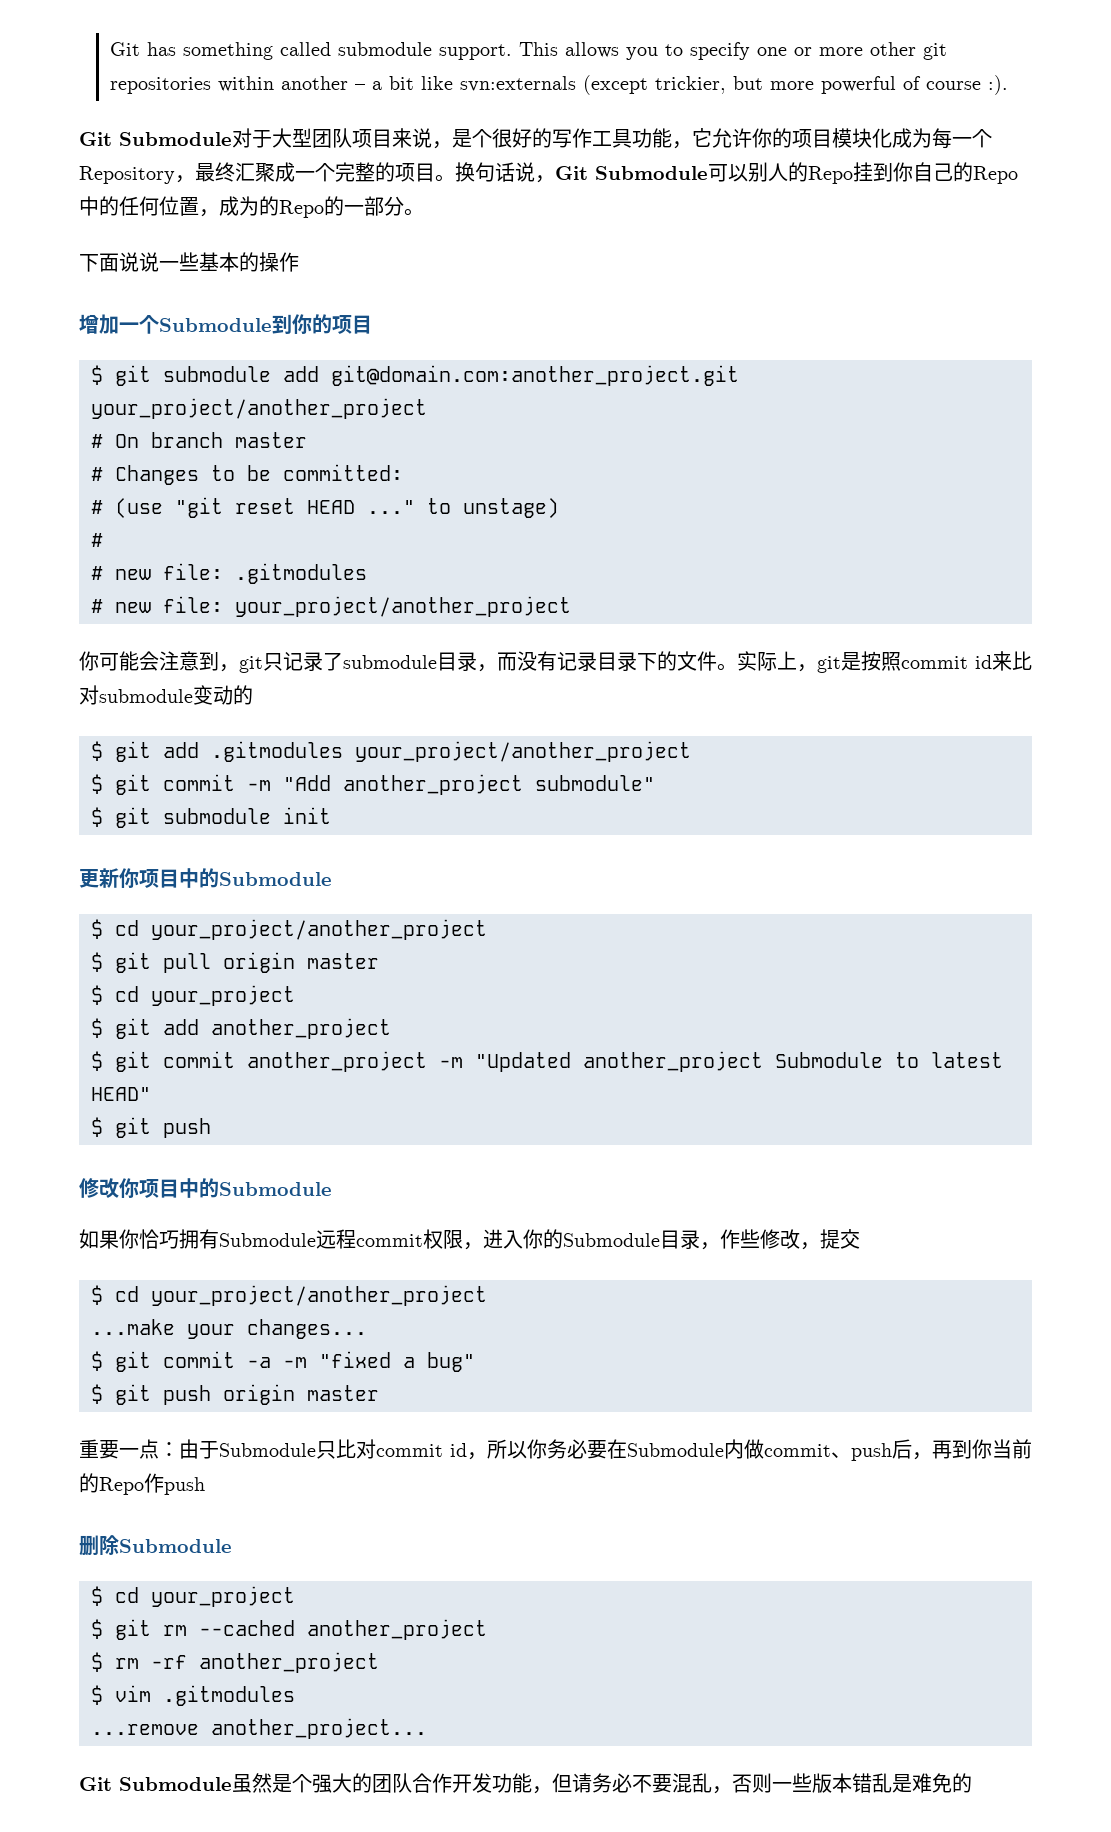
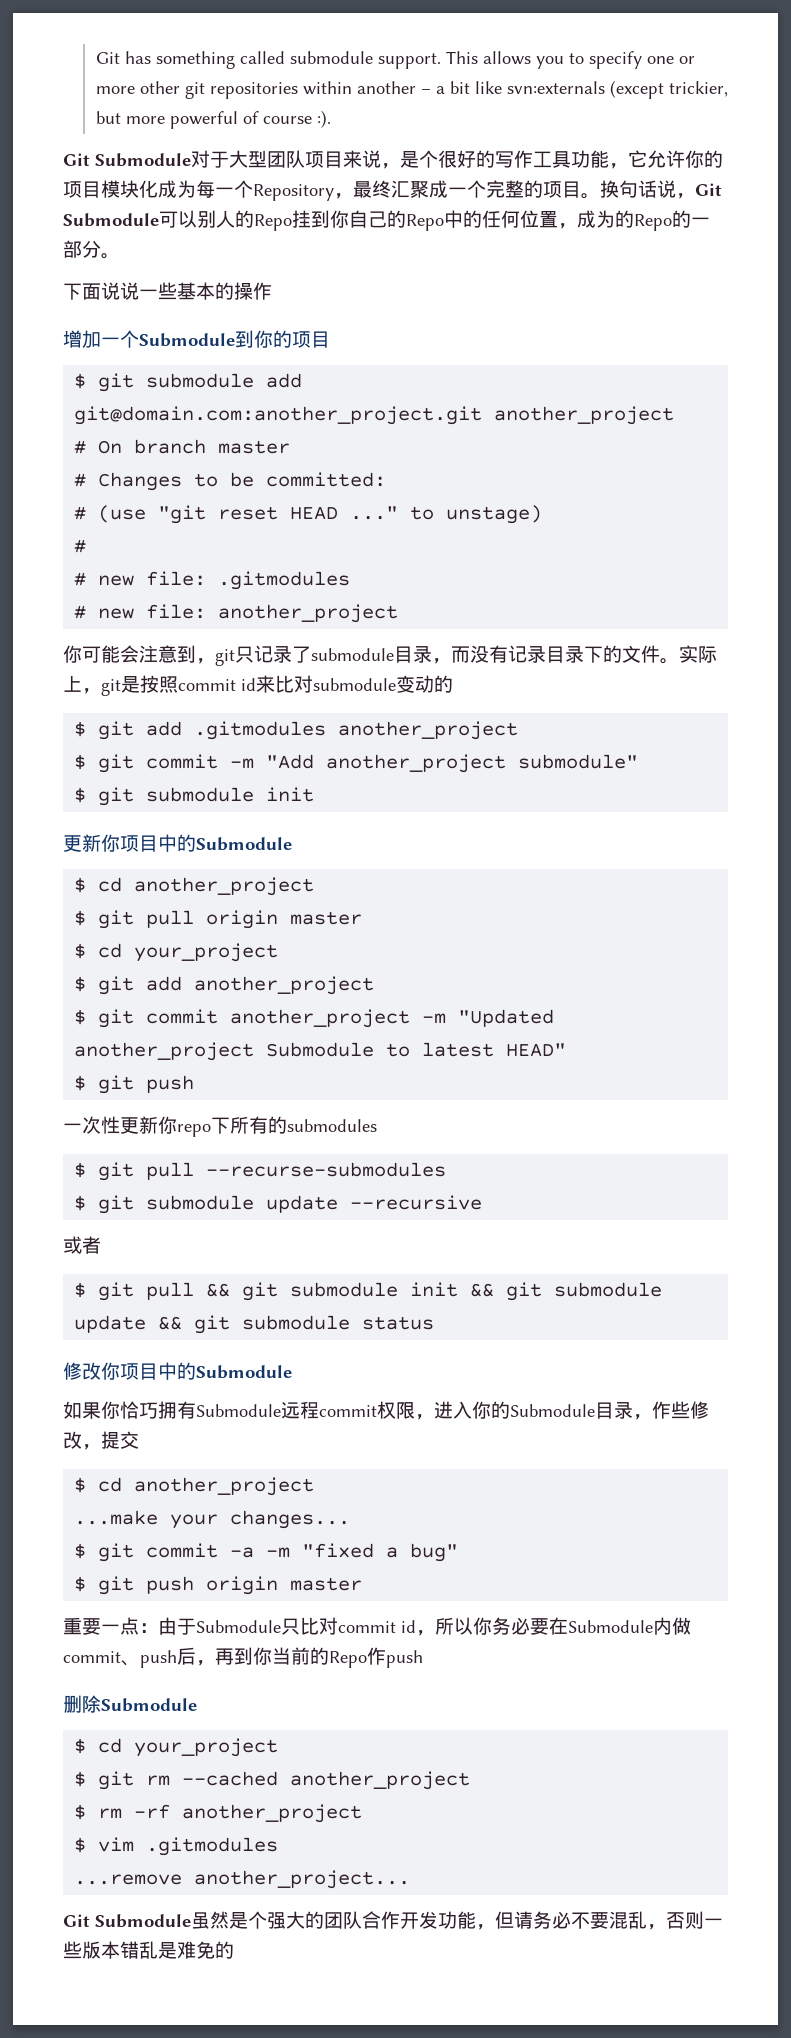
- $ git submodule add git@domain.com:another_project.git your_project/another_project
+ $ git submodule add git@domain.com:another_project.git another_project
- # new file: your_project/another_project
+ # new file: another_project
- $ git add .gitmodules your_project/another_project
+ $ git add .gitmodules another_project
  更新你项目中的Submodule
- $ cd your_project/another_project
+ $ cd another_project
+ 一次性更新你repo下所有的submodules
+ $ git pull --recurse-submodules
+ $ git submodule update --recursive
+ 或者
+ $ git pull && git submodule init && git submodule update && git submodule status
  如果你恰巧拥有Submodule远程commit权限，进入你的Submodule目录，作些修改，提交
- $ cd your_project/another_project
+ $ cd another_project

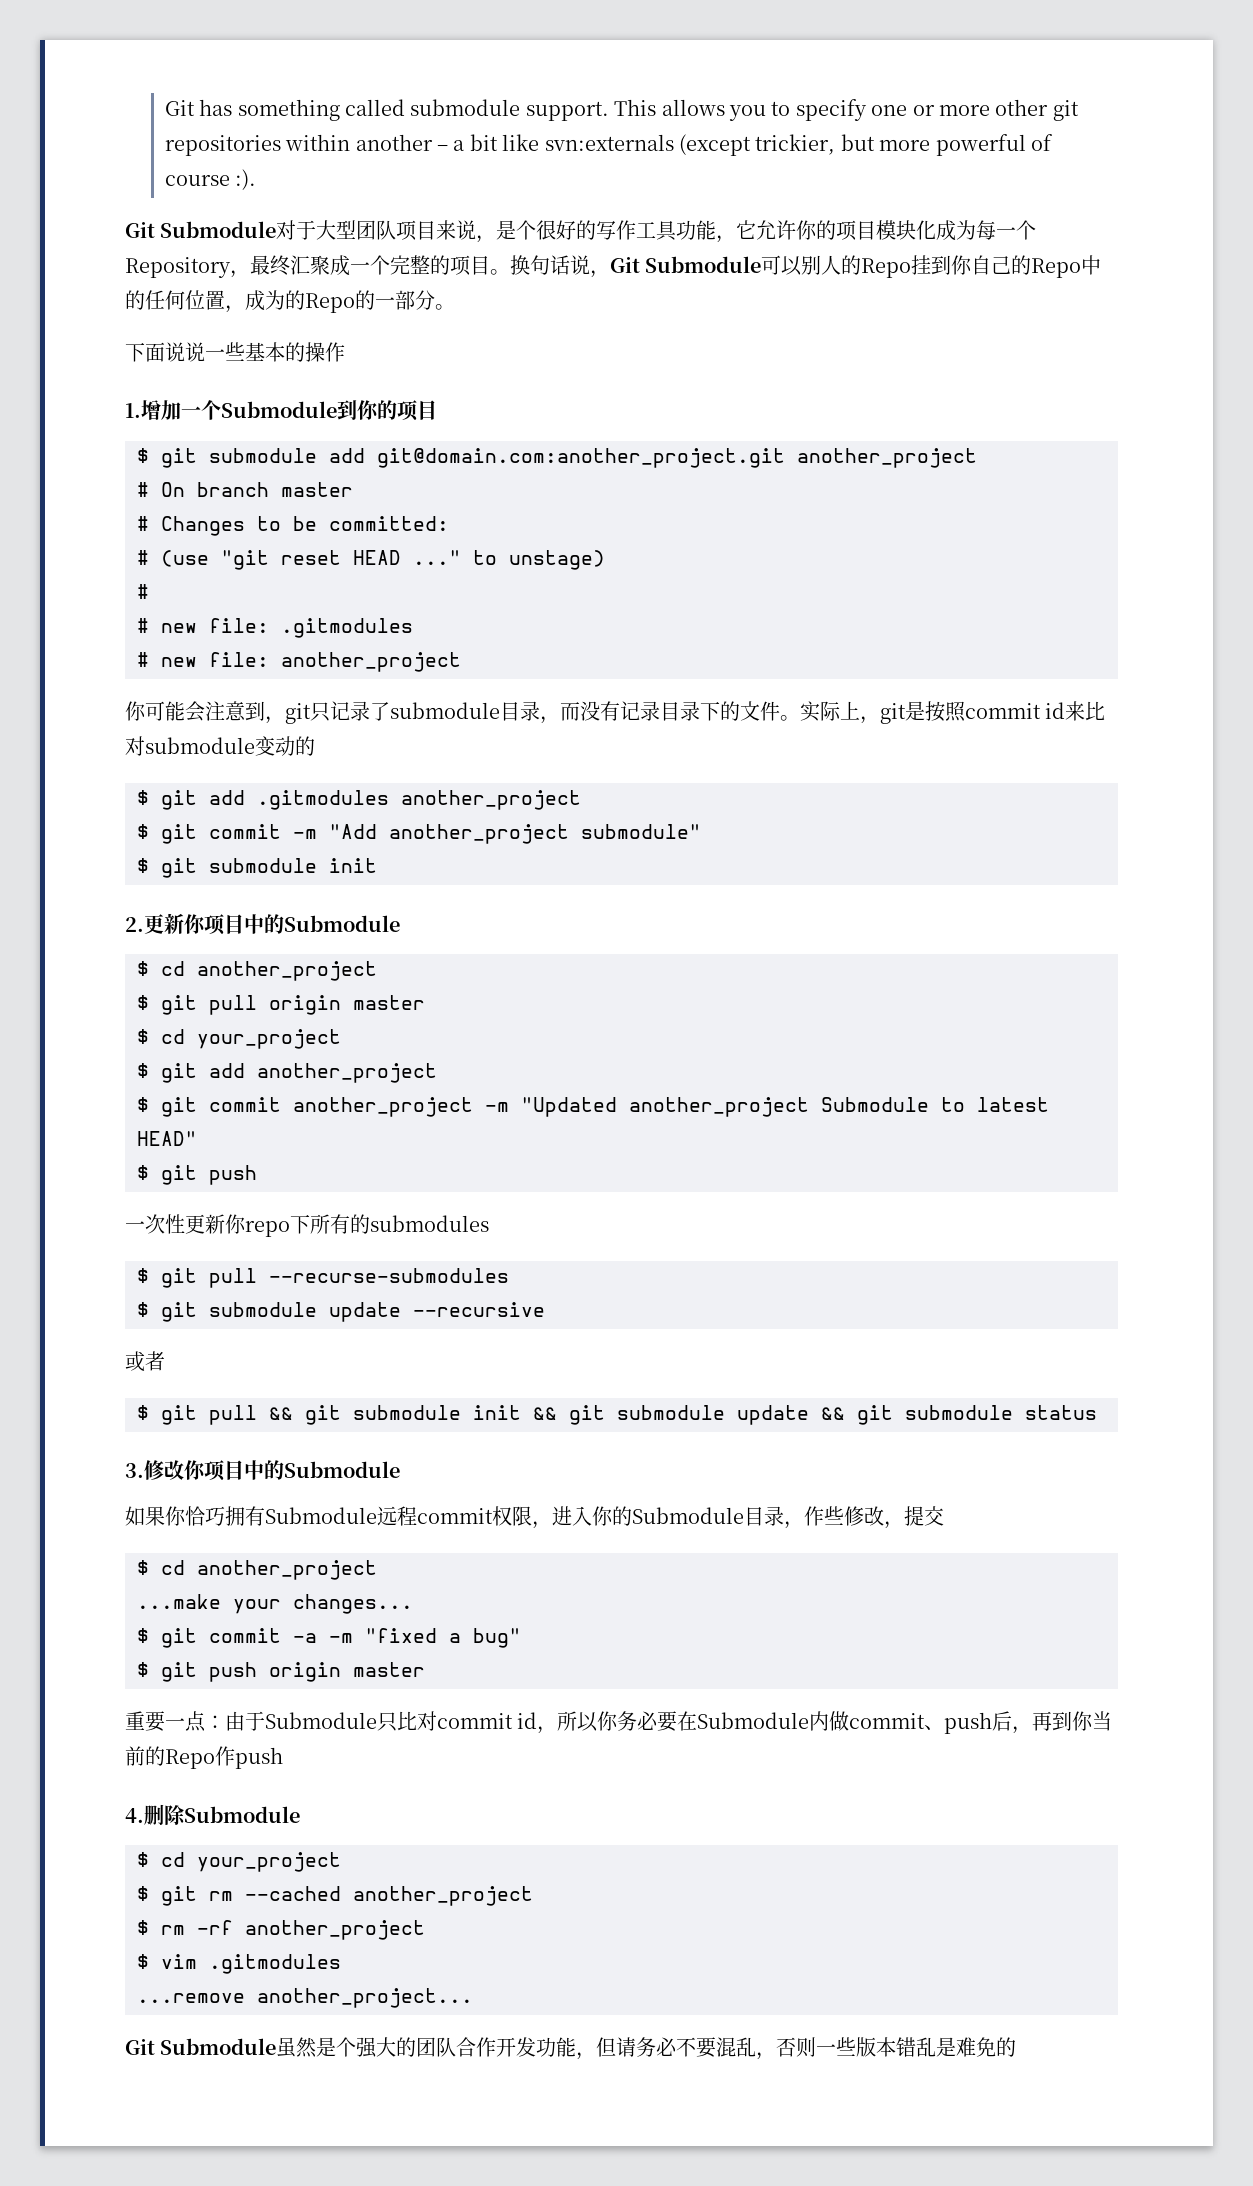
- 增加一个Submodule到你的项目
+ 1.增加一个Submodule到你的项目
- 更新你项目中的Submodule
+ 2.更新你项目中的Submodule
- 修改你项目中的Submodule
+ 3.修改你项目中的Submodule
- 删除Submodule
+ 4.删除Submodule

